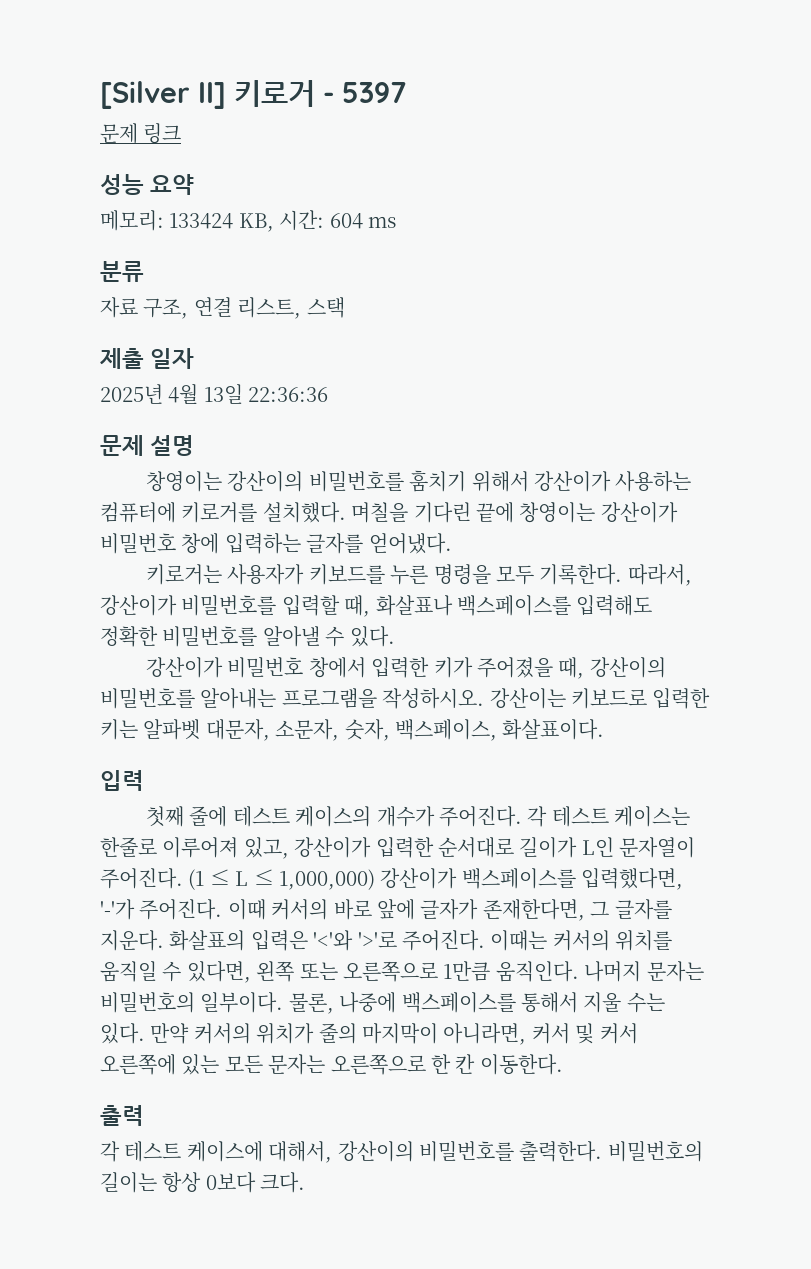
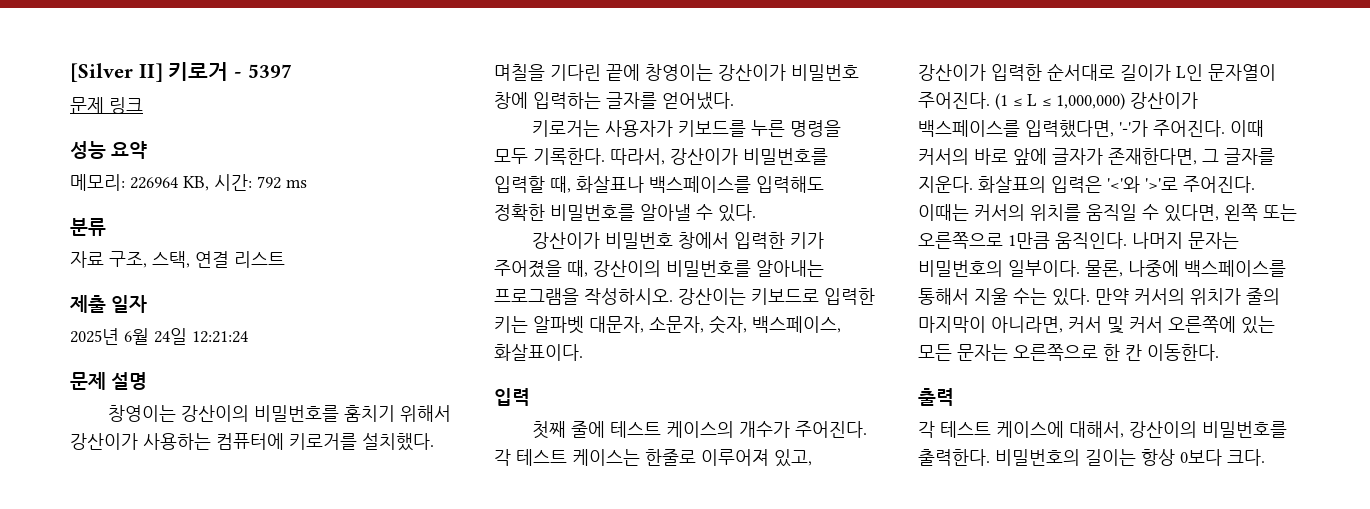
- 메모리: 133424 KB, 시간: 604 ms
+ 메모리: 226964 KB, 시간: 792 ms
- 자료 구조, 연결 리스트, 스택
+ 자료 구조, 스택, 연결 리스트
- 2025년 4월 13일 22:36:36
+ 2025년 6월 24일 12:21:24

